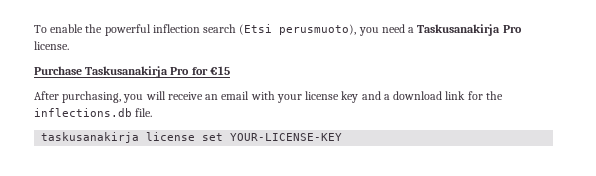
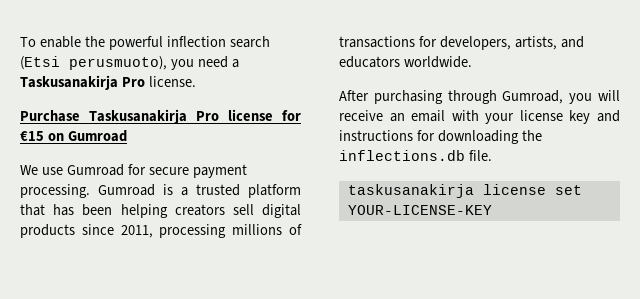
- Purchase Taskusanakirja Pro for €15
- After purchasing, you will receive an email with your license key and a download link for the inflections.db file.
+ Purchase Taskusanakirja Pro license for €15 on Gumroad
+ We use Gumroad for secure payment processing. Gumroad is a trusted platform that has been helping creators sell digital products since 2011, processing millions of transactions for developers, artists, and educators worldwide.
+ After purchasing through Gumroad, you will receive an email with your license key and instructions for downloading the inflections.db file.

